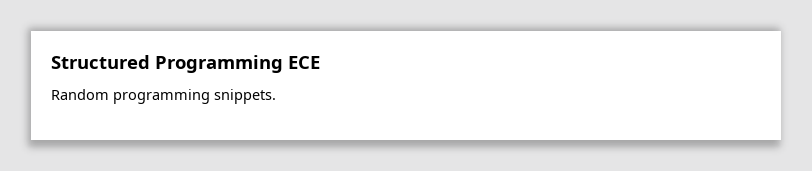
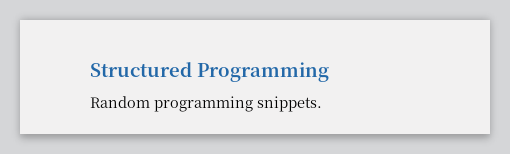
- Structured Programming ECE
+ Structured Programming

